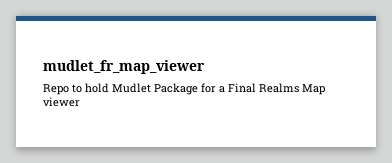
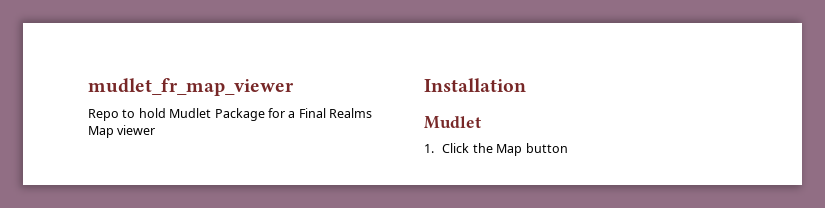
+ Installation
+ Mudlet
+ 1. Click the Map button

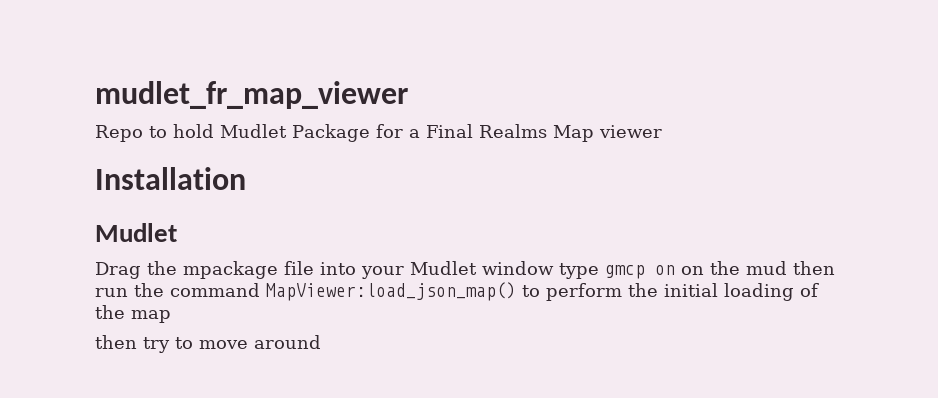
- 1. Click the Map button
+ Drag the mpackage file into your Mudlet window type gmcp on on the mud then run the command MapViewer:load_json_map() to perform the initial loading of the map
+ then try to move around

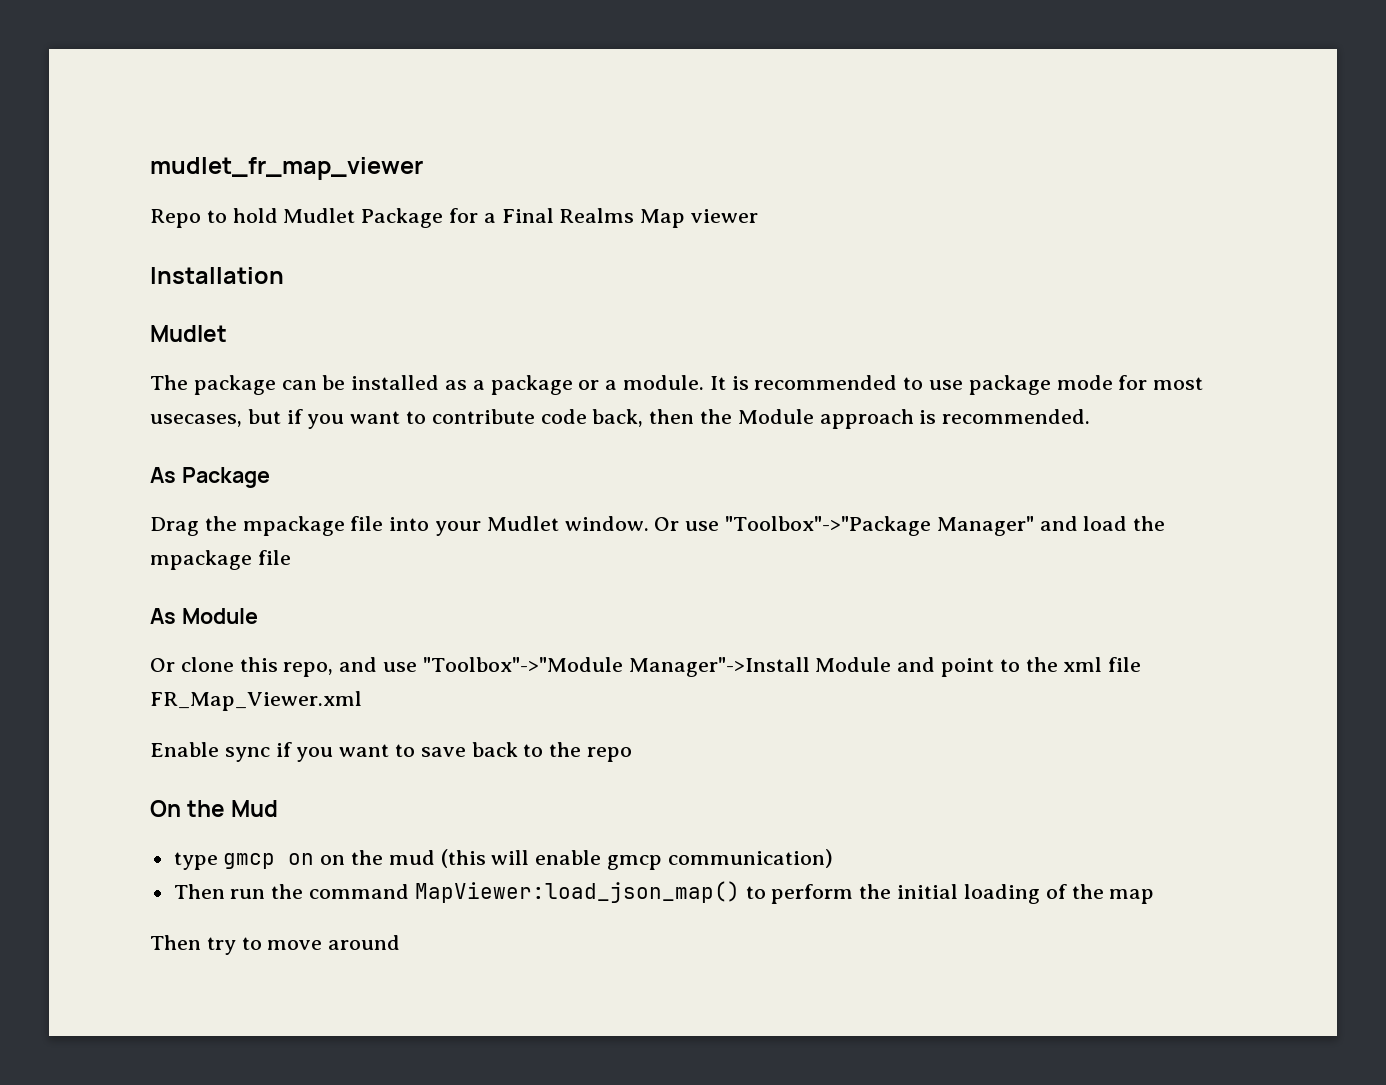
+ The package can be installed as a package or a module. It is recommended to use package mode for most usecases, but if you want to contribute code back, then the Module approach is recommended.
+ As Package
- Drag the mpackage file into your Mudlet window type gmcp on on the mud then run the command MapViewer:load_json_map() to perform the initial loading of the map
+ Drag the mpackage file into your Mudlet window. Or use "Toolbox"->"Package Manager" and load the mpackage file
+ As Module
+ Or clone this repo, and use "Toolbox"->"Module Manager"->Install Module and point to the xml file FR_Map_Viewer.xml
+ Enable sync if you want to save back to the repo
+ On the Mud
+ type gmcp on on the mud (this will enable gmcp communication)
+ Then run the command MapViewer:load_json_map() to perform the initial loading of the map
- then try to move around
+ Then try to move around

